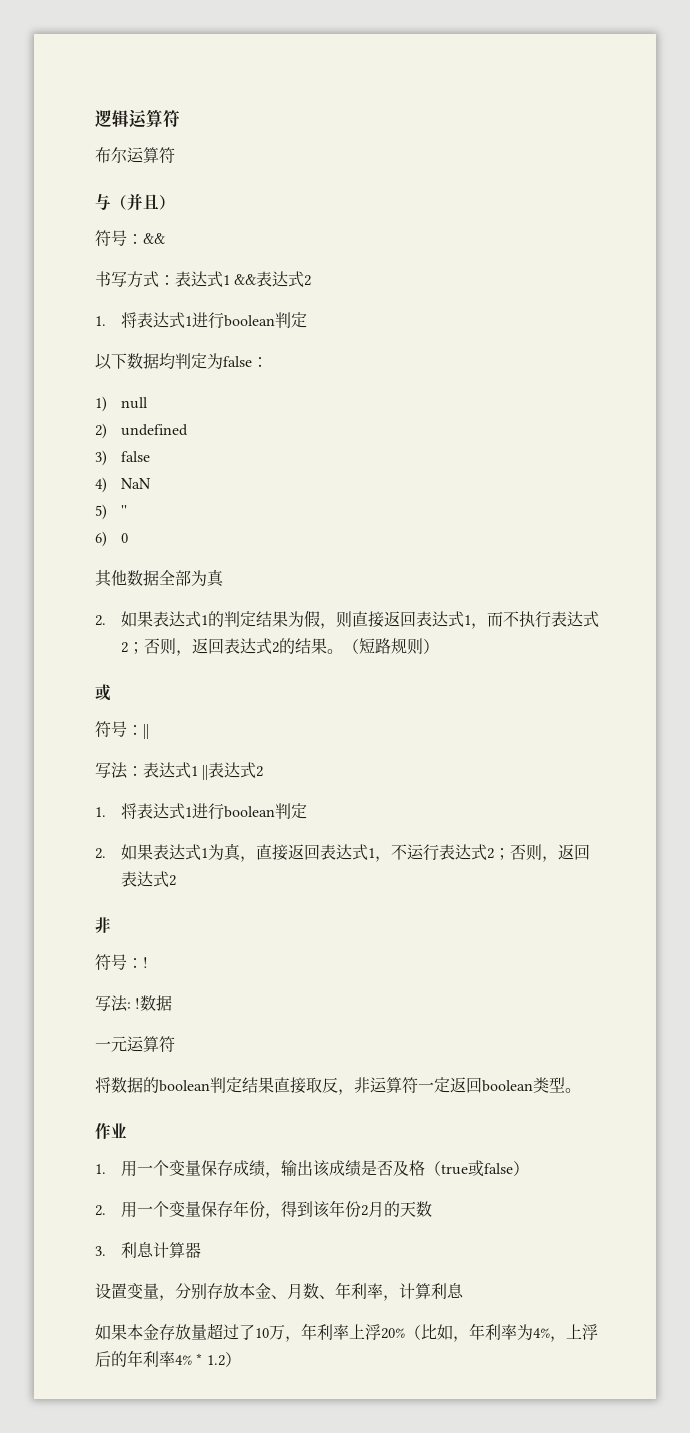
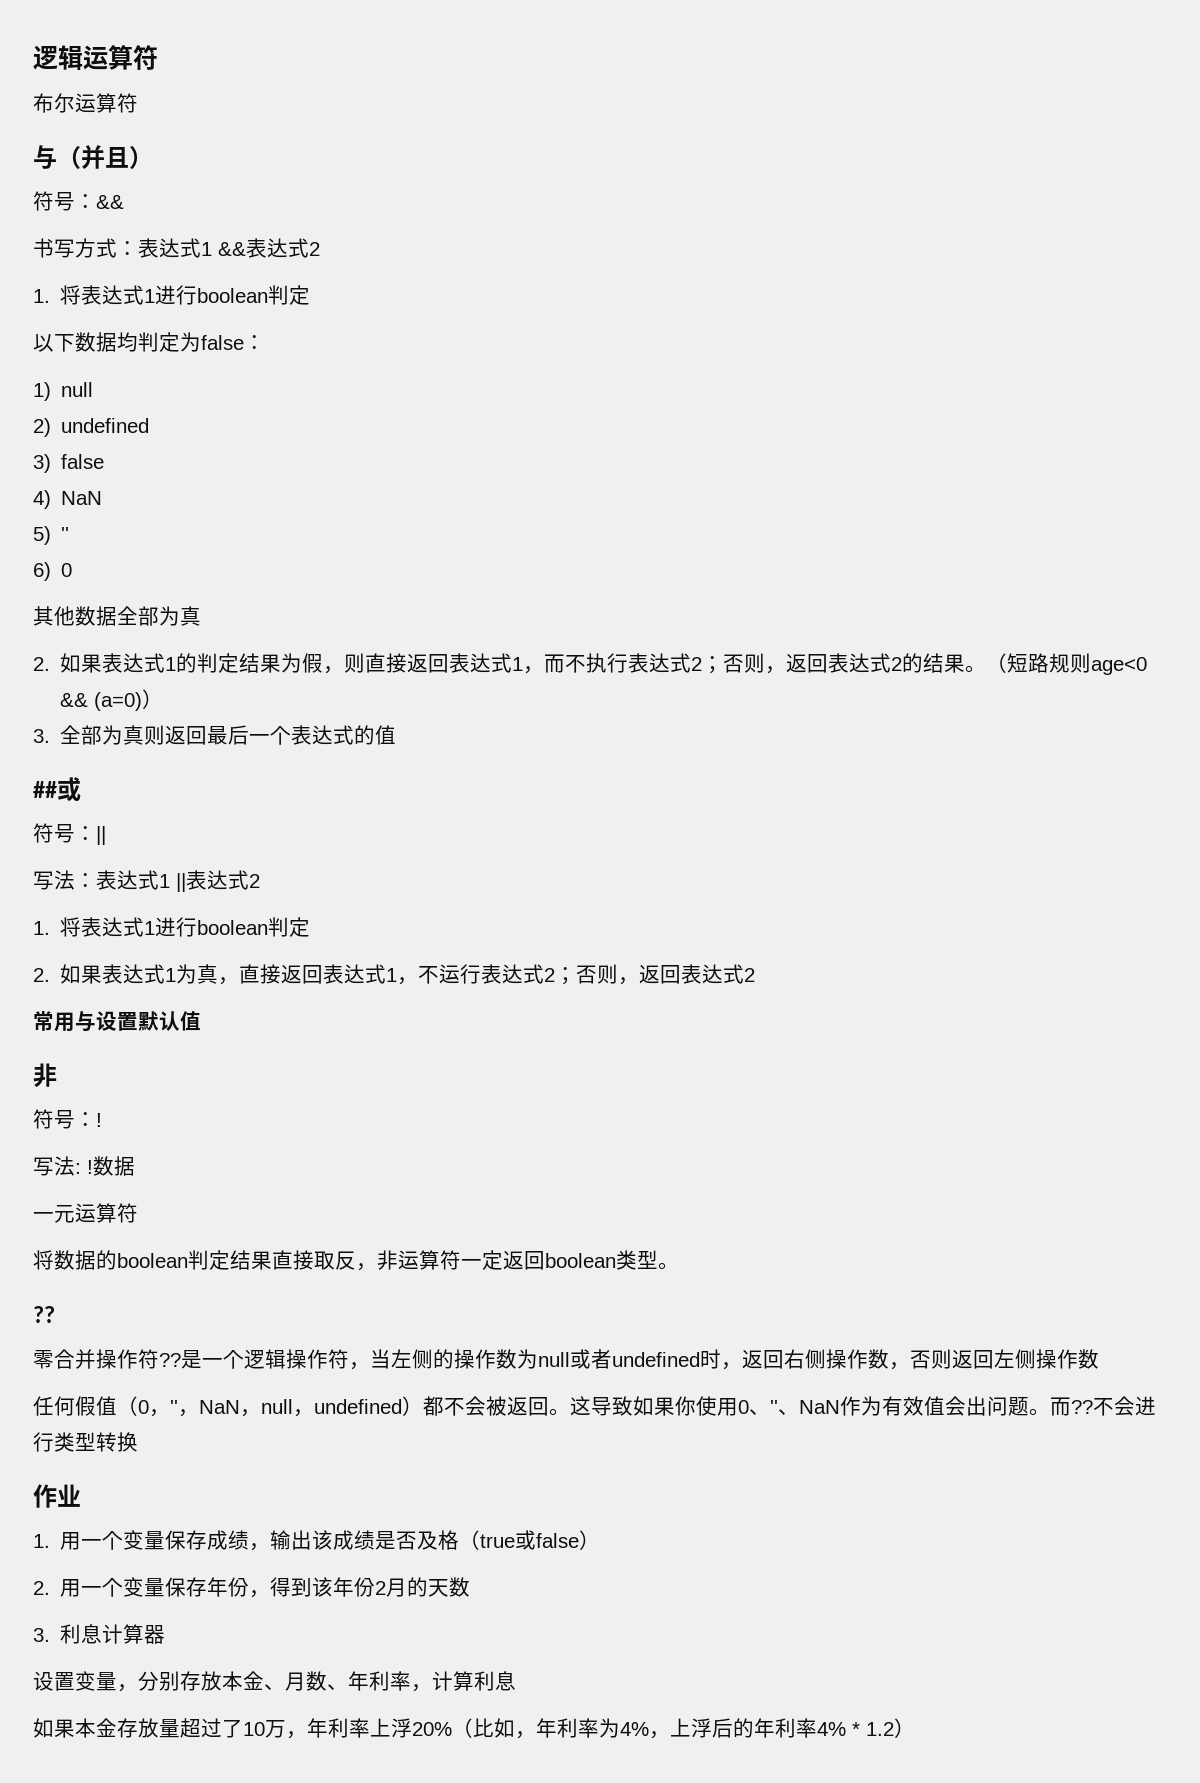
- （短路规则）
- 或
+ （短路规则age<0 && (a=0)）
+ 3.全部为真则返回最后一个表达式的值
+ ##或
+ 常用与设置默认值
  将数据的boolean判定结果直接取反，非运算符一定返回boolean类型。
+ ??
+ 零合并操作符??是一个逻辑操作符，当左侧的操作数为null或者undefined时，返回右侧操作数，否则返回左侧操作数
+ 任何假值（0，''，NaN，null，undefined）都不会被返回。这导致如果你使用0、''、NaN作为有效值会出问题。而??不会进行类型转换

